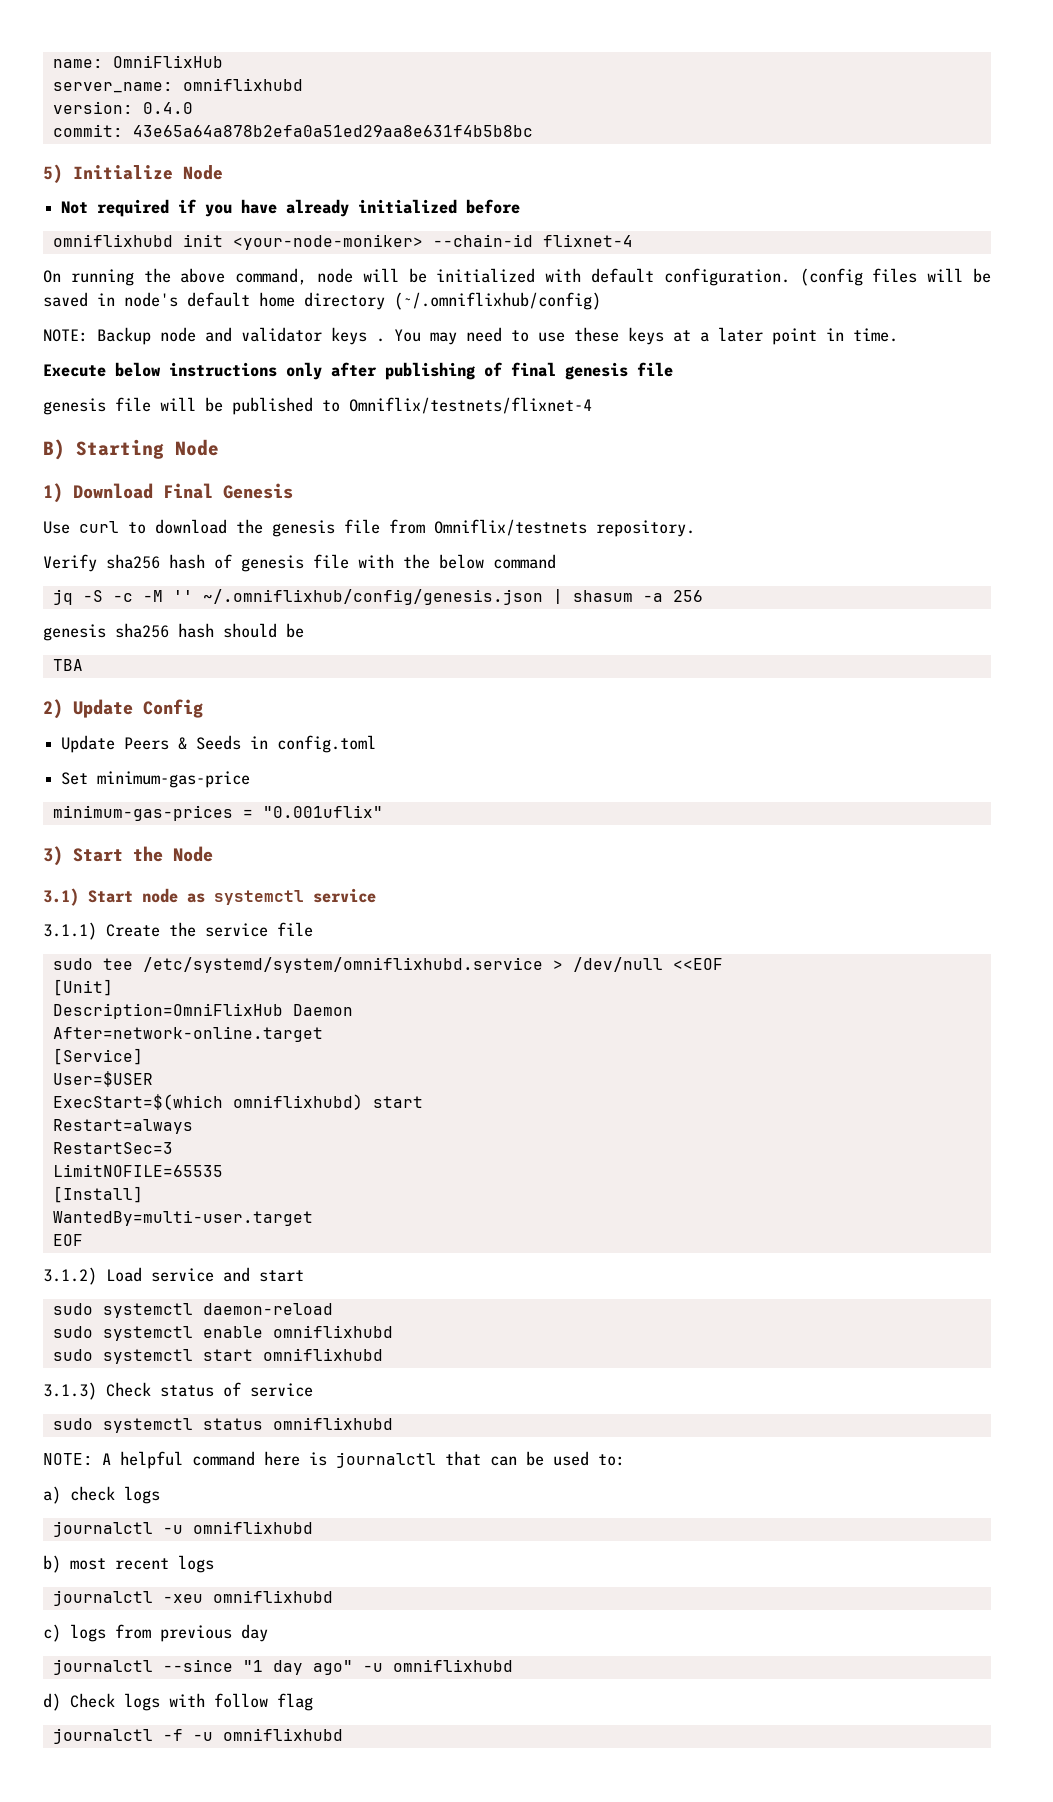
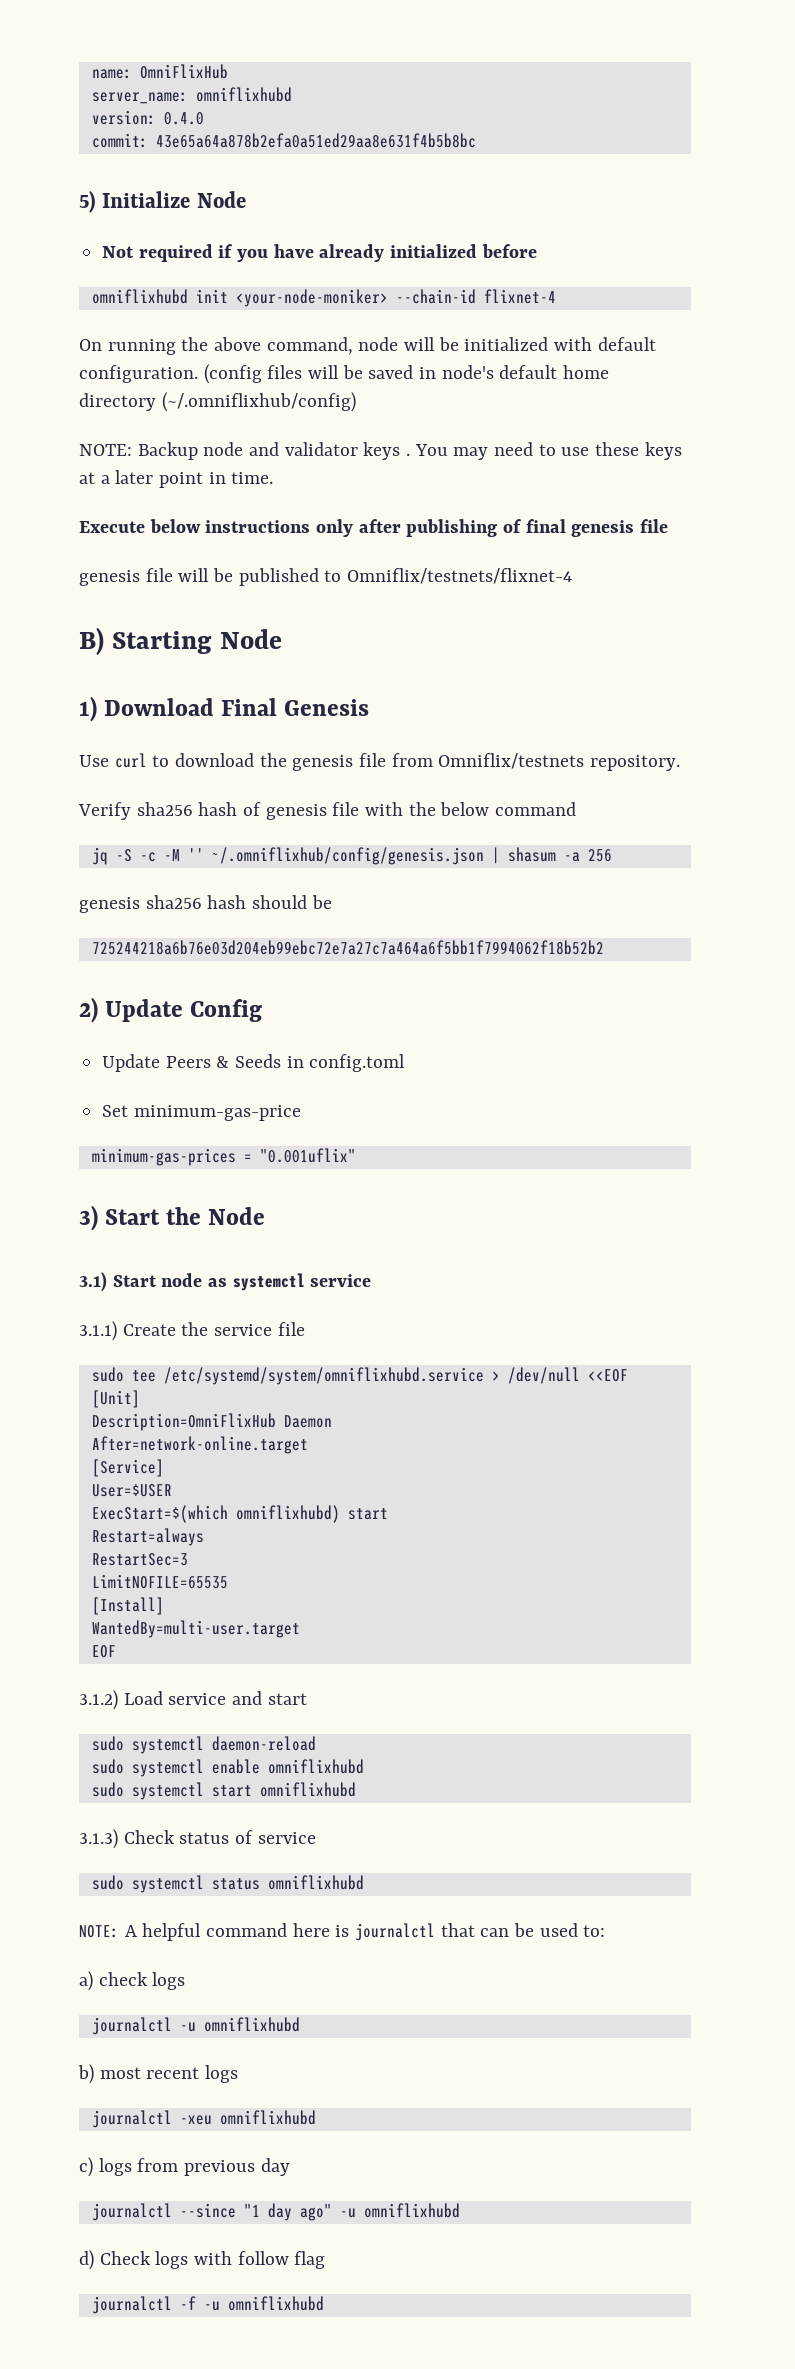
- TBA
+ 725244218a6b76e03d204eb99ebc72e7a27c7a464a6f5bb1f7994062f18b52b2

